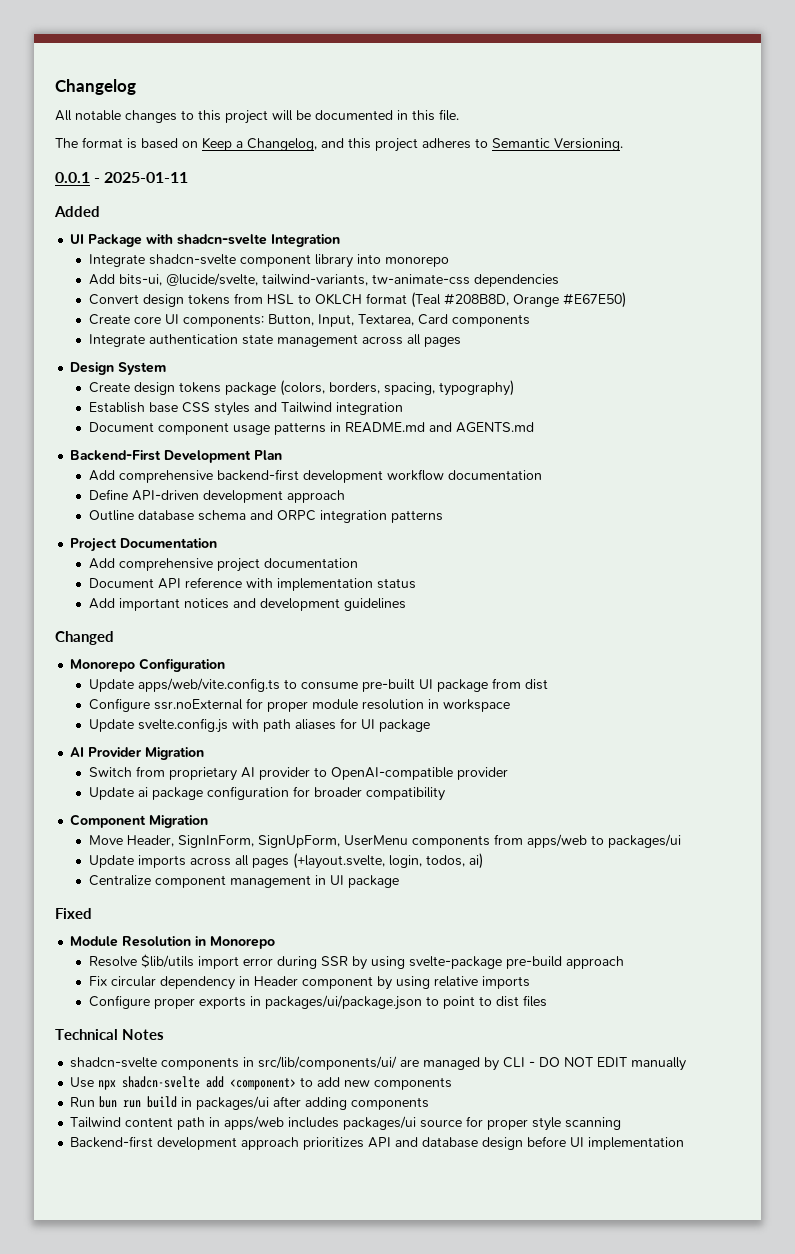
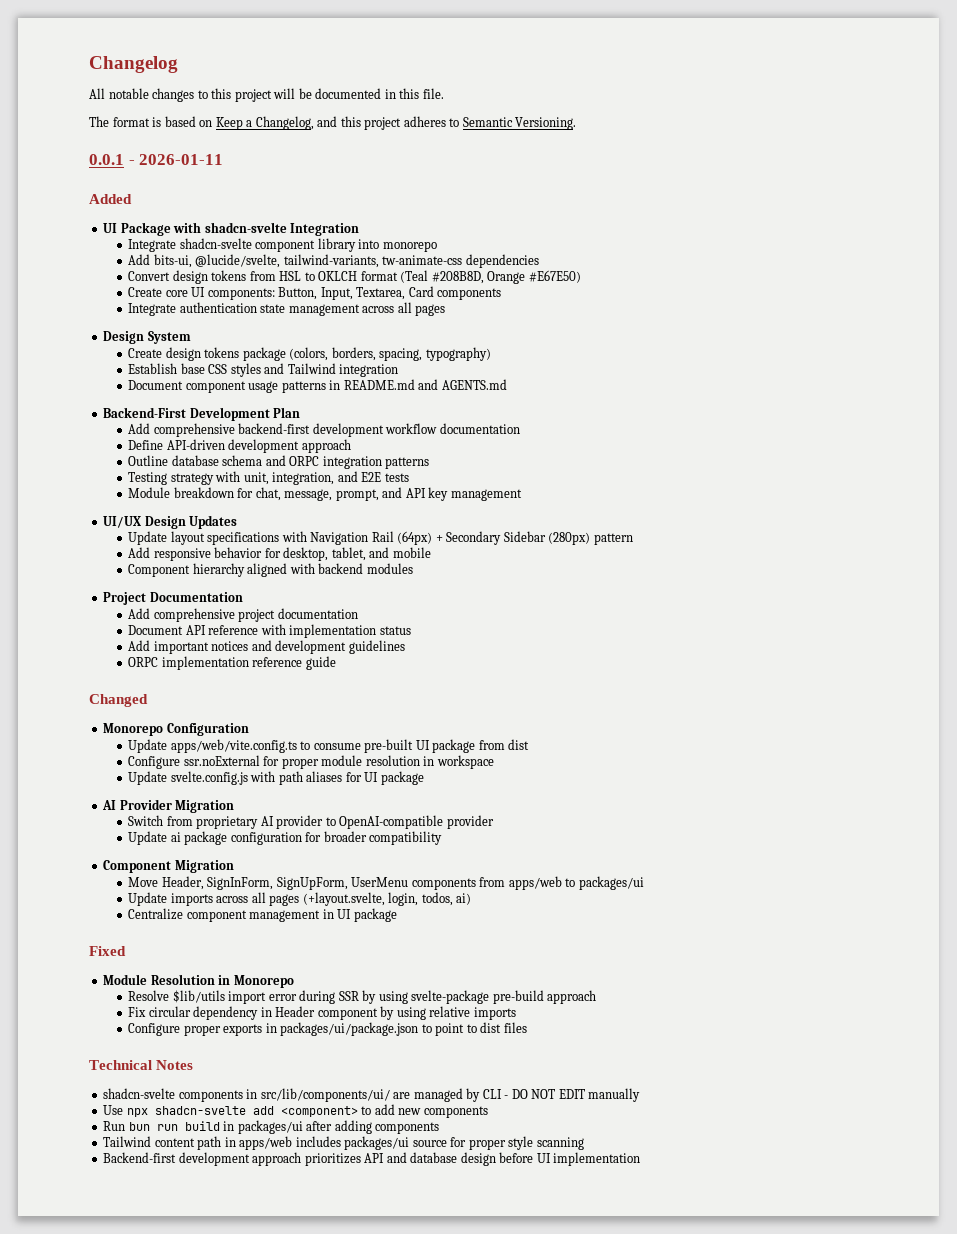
- 0.0.1 - 2025-01-11
+ 0.0.1 - 2026-01-11
+ Testing strategy with unit, integration, and E2E tests
+ Module breakdown for chat, message, prompt, and API key management
+ UI/UX Design Updates
+ Update layout specifications with Navigation Rail (64px) + Secondary Sidebar (280px) pattern
+ Add responsive behavior for desktop, tablet, and mobile
+ Component hierarchy aligned with backend modules
+ ORPC implementation reference guide

